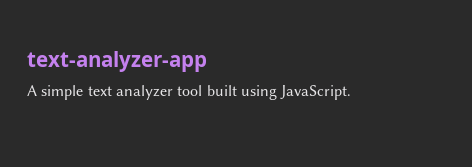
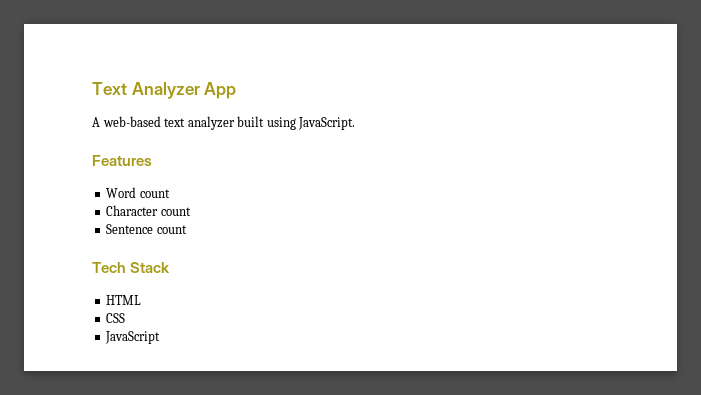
- text-analyzer-app
+ Text Analyzer App
- A simple text analyzer tool built using JavaScript.
+ A web-based text analyzer built using JavaScript.
+ Features
+ Word count
+ Character count
+ Sentence count
+ Tech Stack
+ HTML
+ CSS
+ JavaScript

